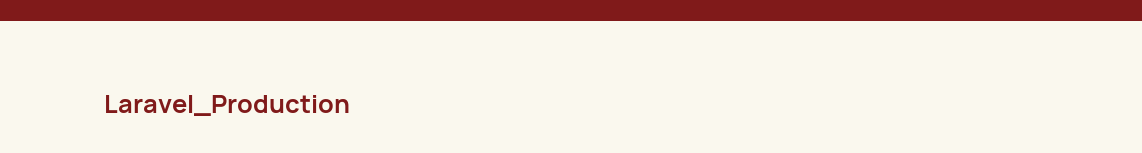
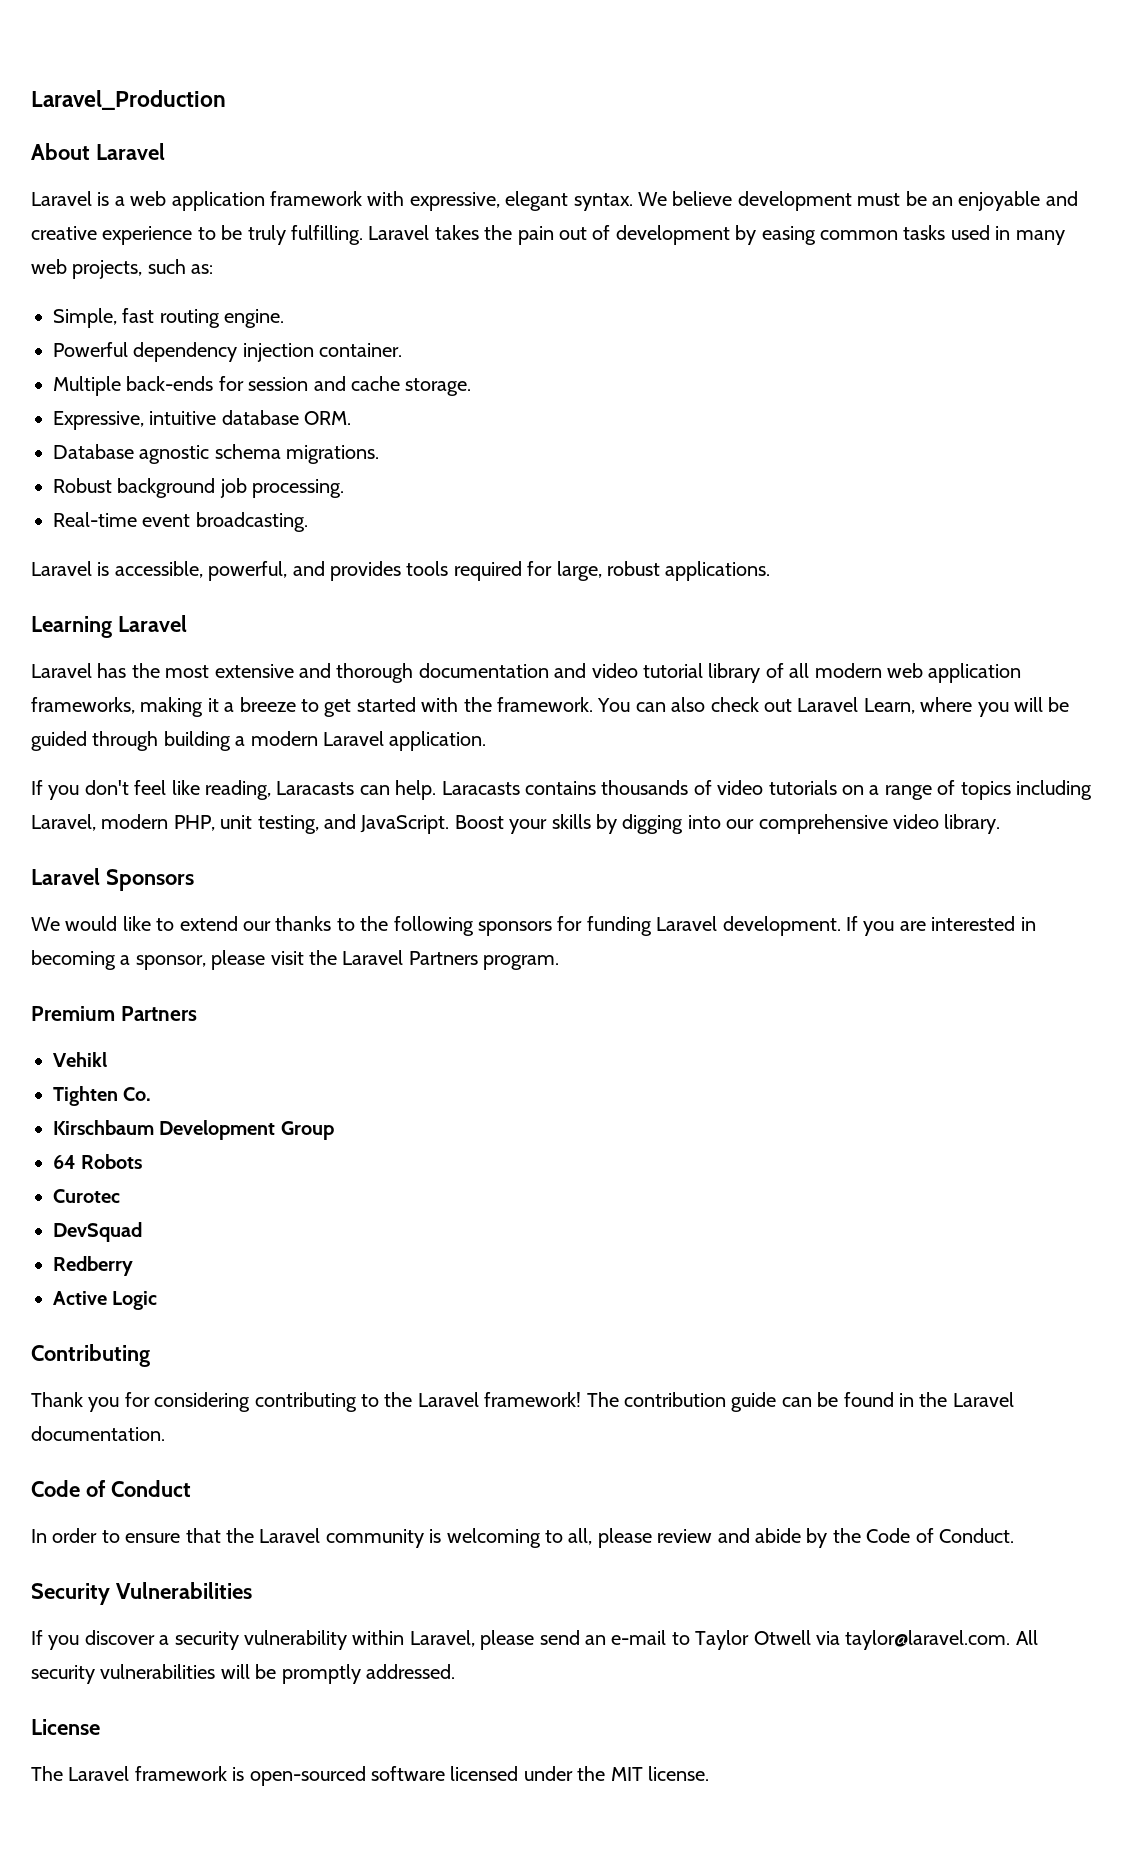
+ About Laravel
+ Laravel is a web application framework with expressive, elegant syntax. We believe development must be an enjoyable and creative experience to be truly fulfilling. Laravel takes the pain out of development by easing common tasks used in many web projects, such as:
+ Simple, fast routing engine.
+ Powerful dependency injection container.
+ Multiple back-ends for session and cache storage.
+ Expressive, intuitive database ORM.
+ Database agnostic schema migrations.
+ Robust background job processing.
+ Real-time event broadcasting.
+ Laravel is accessible, powerful, and provides tools required for large, robust applications.
+ Learning Laravel
+ Laravel has the most extensive and thorough documentation and video tutorial library of all modern web application frameworks, making it a breeze to get started with the framework. You can also check out Laravel Learn, where you will be guided through building a modern Laravel application.
+ If you don't feel like reading, Laracasts can help. Laracasts contains thousands of video tutorials on a range of topics including Laravel, modern PHP, unit testing, and JavaScript. Boost your skills by digging into our comprehensive video library.
+ Laravel Sponsors
+ We would like to extend our thanks to the following sponsors for funding Laravel development. If you are interested in becoming a sponsor, please visit the Laravel Partners program.
+ Premium Partners
+ Vehikl
+ Tighten Co.
+ Kirschbaum Development Group
+ 64 Robots
+ Curotec
+ DevSquad
+ Redberry
+ Active Logic
+ Contributing
+ Thank you for considering contributing to the Laravel framework! The contribution guide can be found in the Laravel documentation.
+ Code of Conduct
+ In order to ensure that the Laravel community is welcoming to all, please review and abide by the Code of Conduct.
+ Security Vulnerabilities
+ If you discover a security vulnerability within Laravel, please send an e-mail to Taylor Otwell via taylor@laravel.com. All security vulnerabilities will be promptly addressed.
+ License
+ The Laravel framework is open-sourced software licensed under the MIT license.

